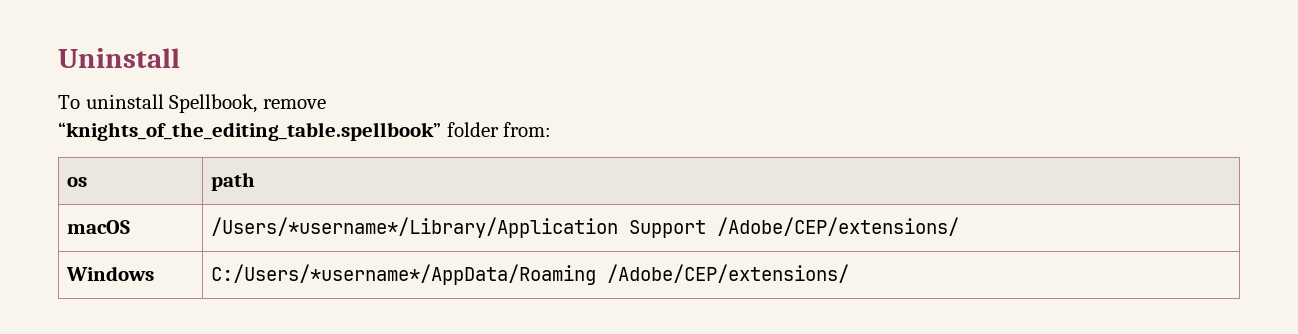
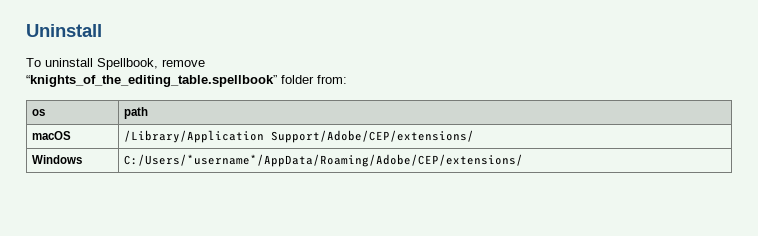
- macOS | /Users/*username*/Library/Application Support /Adobe/CEP/extensions/
+ macOS | /Library/Application Support/Adobe/CEP/extensions/
- Windows | C:/Users/*username*/AppData/Roaming /Adobe/CEP/extensions/
+ Windows | C:/Users/*username*/AppData/Roaming/Adobe/CEP/extensions/

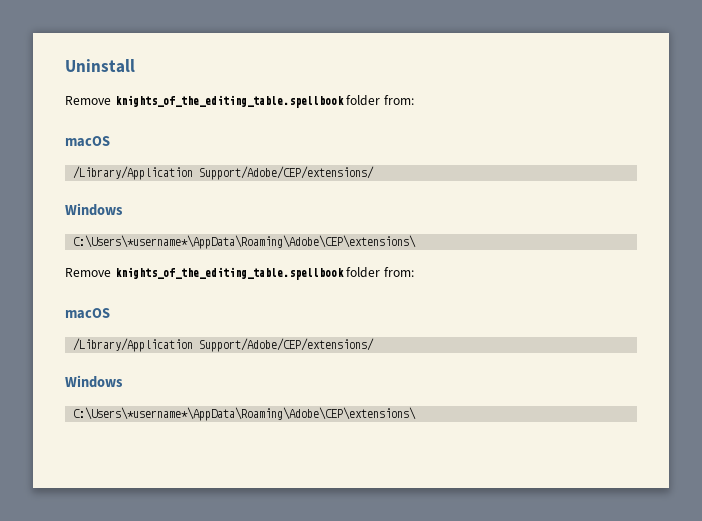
  Uninstall
- To uninstall Spellbook, remove
- “knights_of_the_editing_table.spellbook” folder from:
- os | path
- macOS | /Library/Application Support/Adobe/CEP/extensions/
- Windows | C:/Users/*username*/AppData/Roaming/Adobe/CEP/extensions/
+ Remove knights_of_the_editing_table.spellbook folder from:
+ macOS
+ /Library/Application Support/Adobe/CEP/extensions/
+ Windows
+ C:\Users\*username*\AppData\Roaming\Adobe\CEP\extensions\
+ Remove knights_of_the_editing_table.spellbook folder from:
+ macOS
+ /Library/Application Support/Adobe/CEP/extensions/
+ Windows
+ C:\Users\*username*\AppData\Roaming\Adobe\CEP\extensions\

